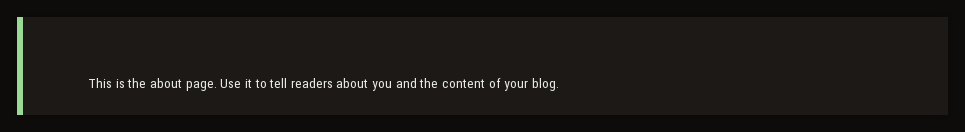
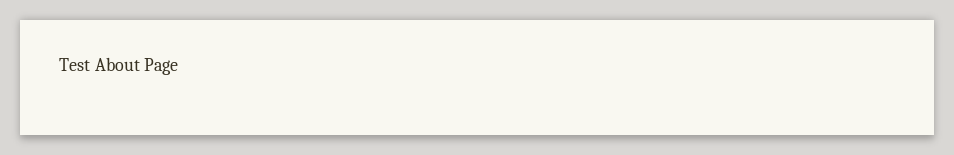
- This is the about page. Use it to tell readers about you and the content of your blog.
+ Test About Page

